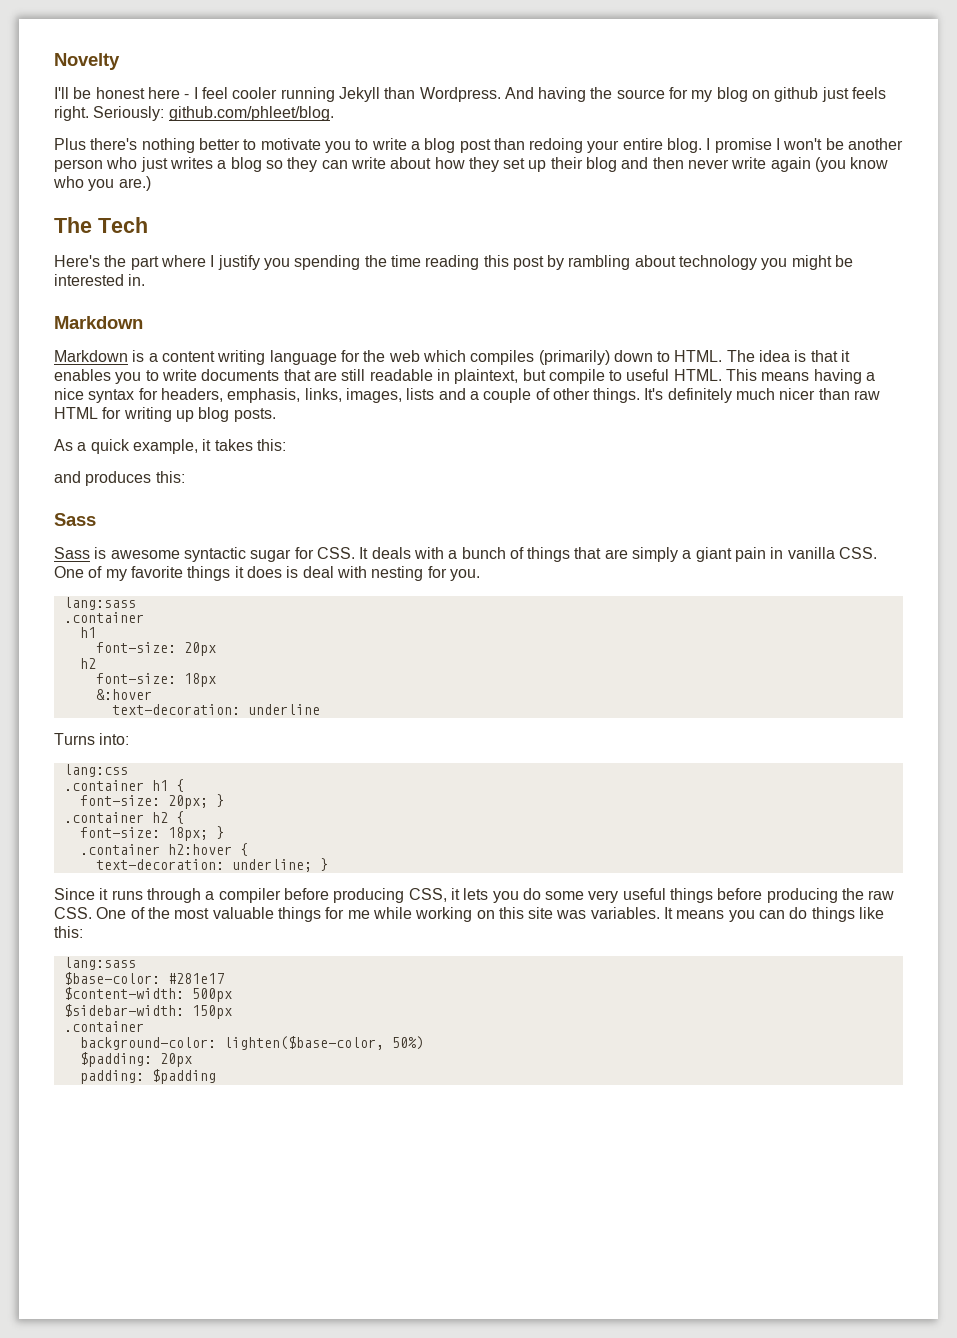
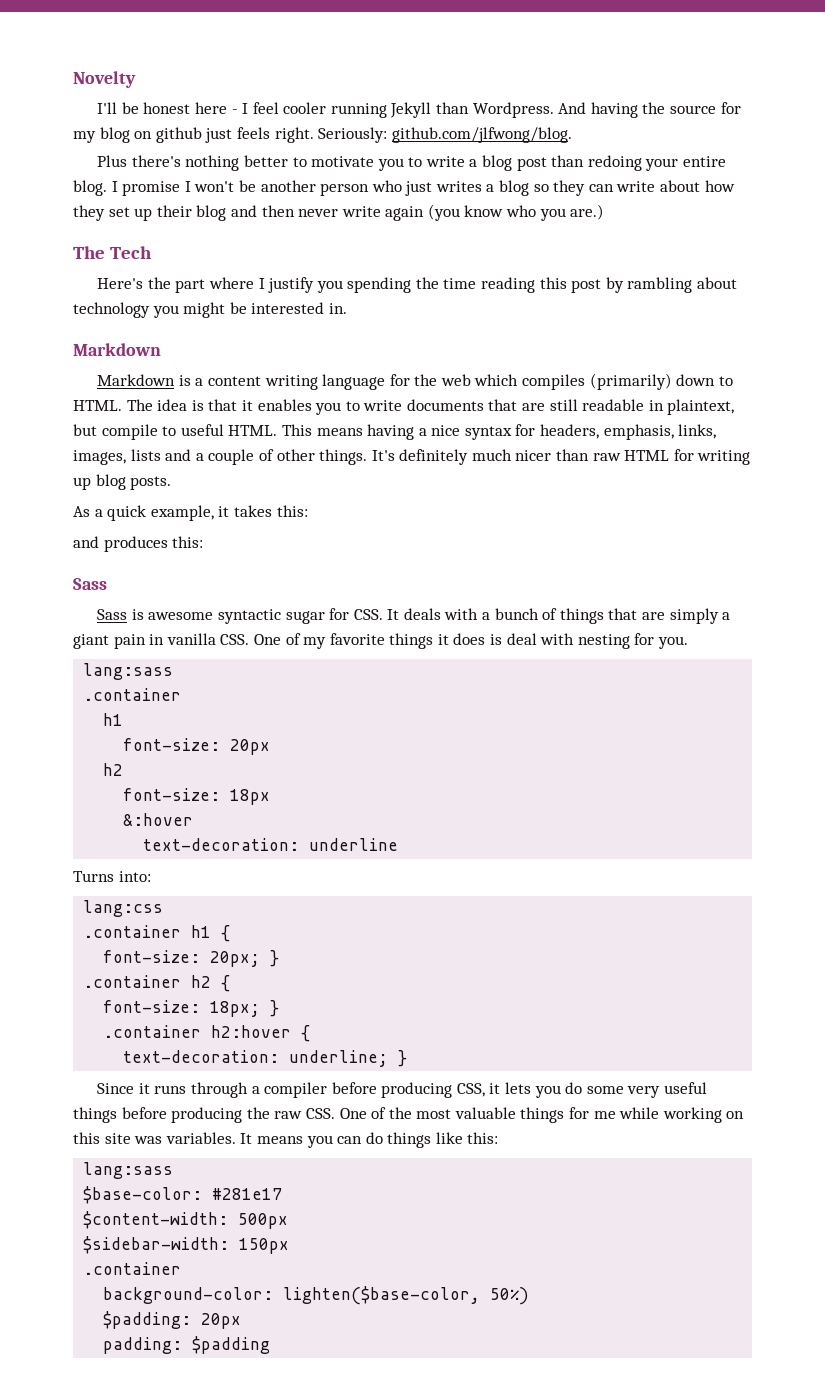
- Seriously: github.com/phleet/blog.
+ Seriously: github.com/jlfwong/blog.

